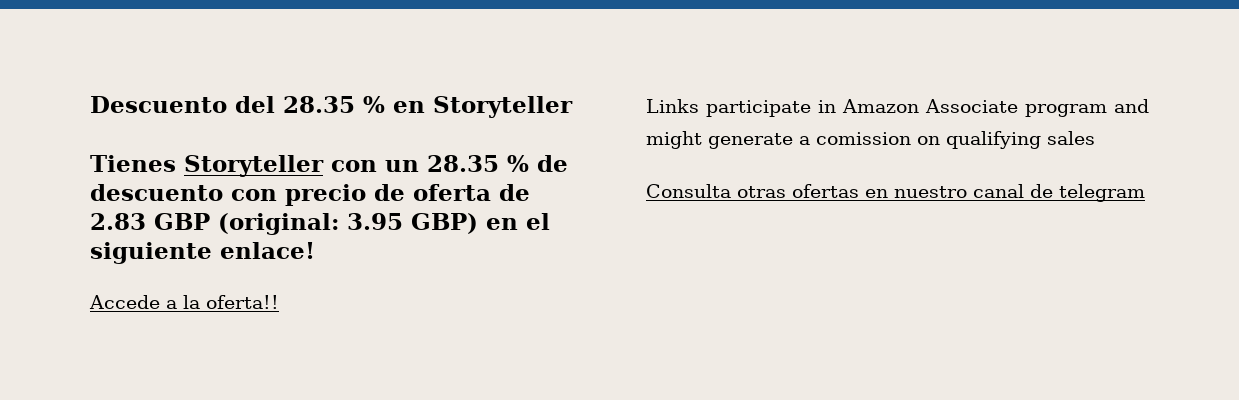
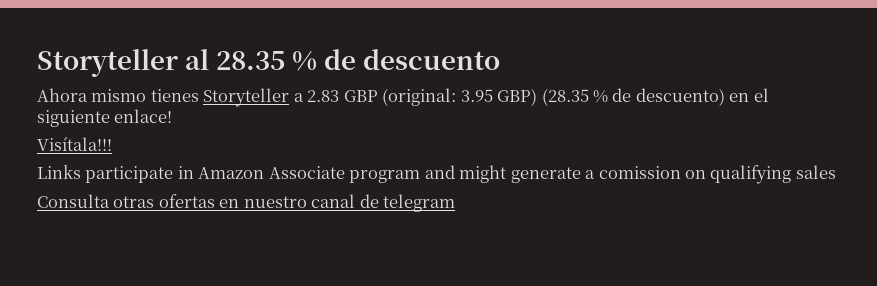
- Descuento del 28.35 % en Storyteller
- Tienes Storyteller con un 28.35 % de descuento con precio de oferta de 2.83 GBP (original: 3.95 GBP) en el siguiente enlace!
+ Storyteller al 28.35 % de descuento
+ Ahora mismo tienes Storyteller a 2.83 GBP (original: 3.95 GBP) (28.35 % de descuento) en el siguiente enlace!
- Accede a la oferta!!
+ Visítala!!!

